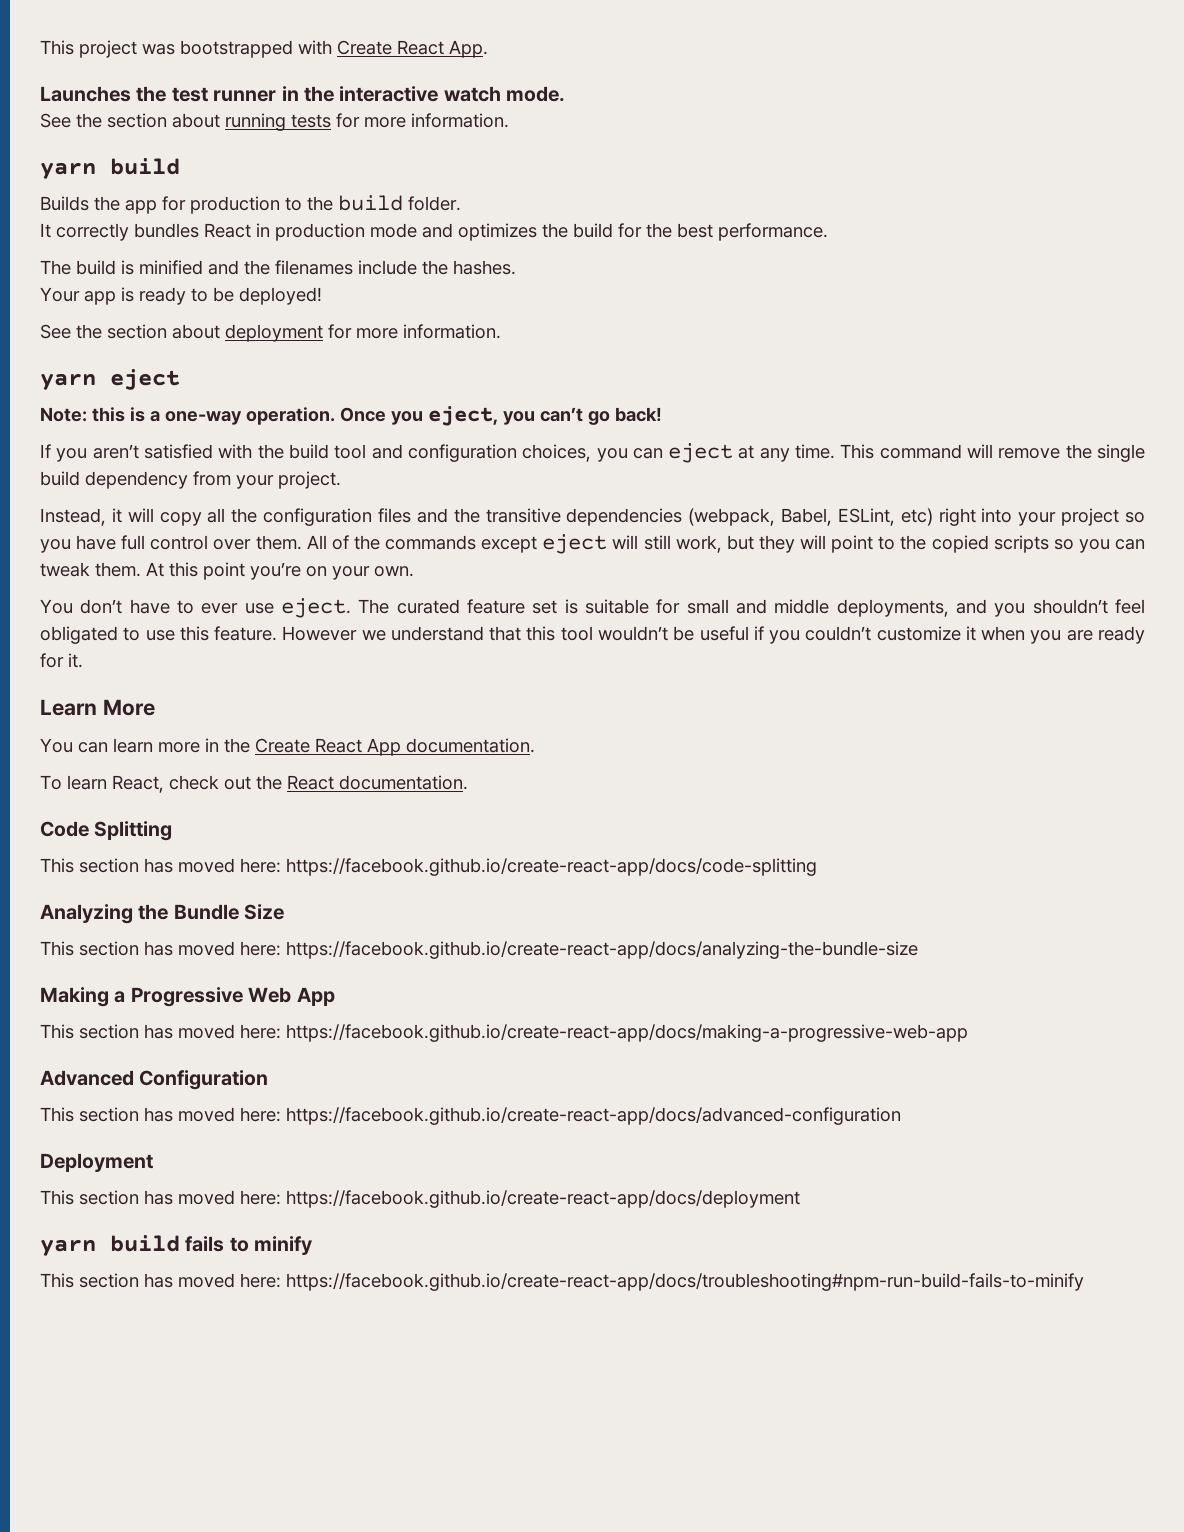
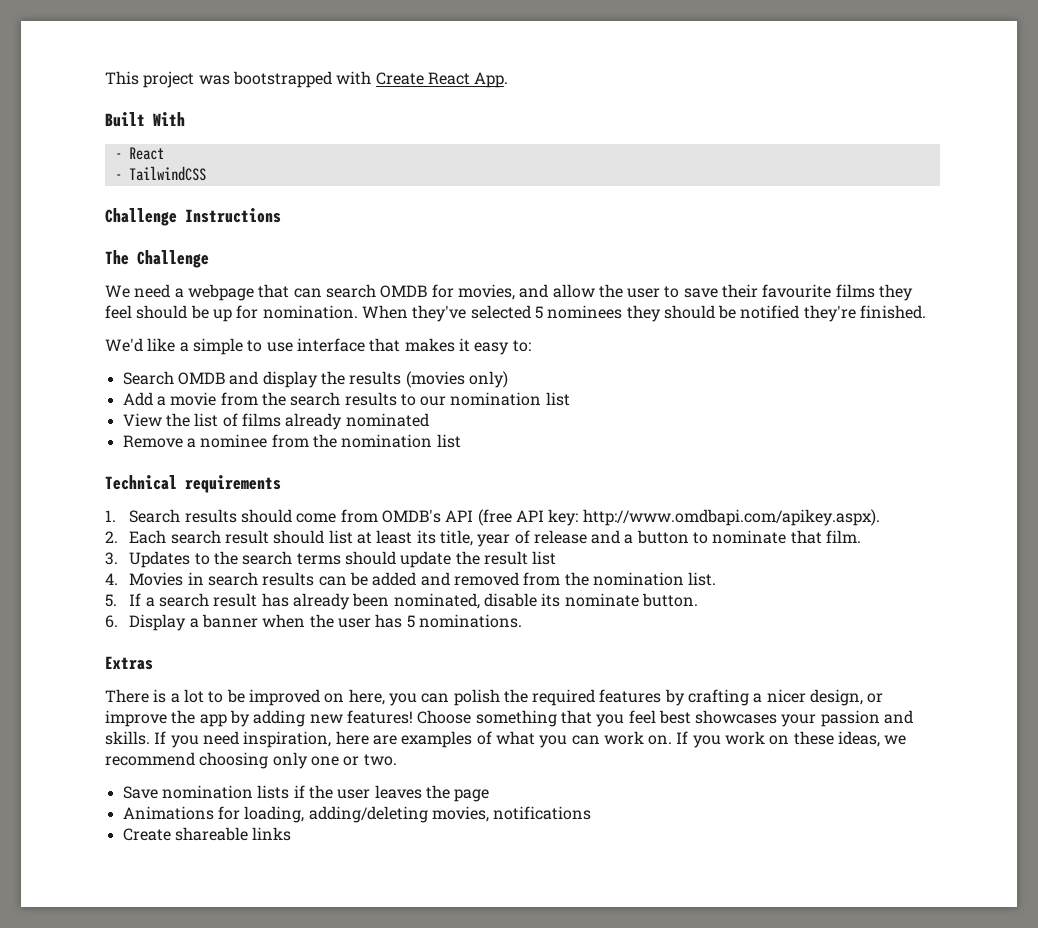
- Launches the test runner in the interactive watch mode.
- See the section about running tests for more information.
- yarn build
- Builds the app for production to the build folder.
- It correctly bundles React in production mode and optimizes the build for the best performance.
- The build is minified and the filenames include the hashes.
- Your app is ready to be deployed!
- See the section about deployment for more information.
- yarn eject
- Note: this is a one-way operation. Once you eject, you can’t go back!
- If you aren’t satisfied with the build tool and configuration choices, you can eject at any time. This command will remove the single build dependency from your project.
- Instead, it will copy all the configuration files and the transitive dependencies (webpack, Babel, ESLint, etc) right into your project so you have full control over them. All of the commands except eject will still work, but they will point to the copied scripts so you can tweak them. At this point you’re on your own.
- You don’t have to ever use eject. The curated feature set is suitable for small and middle deployments, and you shouldn’t feel obligated to use this feature. However we understand that this tool wouldn’t be useful if you couldn’t customize it when you are ready for it.
- Learn More
- You can learn more in the Create React App documentation.
- To learn React, check out the React documentation.
- Code Splitting
- This section has moved here: https://facebook.github.io/create-react-app/docs/code-splitting
- Analyzing the Bundle Size
- This section has moved here: https://facebook.github.io/create-react-app/docs/analyzing-the-bundle-size
- Making a Progressive Web App
- This section has moved here: https://facebook.github.io/create-react-app/docs/making-a-progressive-web-app
- Advanced Configuration
- This section has moved here: https://facebook.github.io/create-react-app/docs/advanced-configuration
- Deployment
- This section has moved here: https://facebook.github.io/create-react-app/docs/deployment
- yarn build fails to minify
- This section has moved here: https://facebook.github.io/create-react-app/docs/troubleshooting#npm-run-build-fails-to-minify
+ Built With
+ - React
+ - TailwindCSS
+ Challenge Instructions
+ The Challenge
+ We need a webpage that can search OMDB for movies, and allow the user to save their favourite films they feel should be up for nomination. When they've selected 5 nominees they should be notified they're finished.
+ We'd like a simple to use interface that makes it easy to:
+ Search OMDB and display the results (movies only)
+ Add a movie from the search results to our nomination list
+ View the list of films already nominated
+ Remove a nominee from the nomination list
+ Technical requirements
+ 1. Search results should come from OMDB's API (free API key: http://www.omdbapi.com/apikey.aspx).
+ 2. Each search result should list at least its title, year of release and a button to nominate that film.
+ 3. Updates to the search terms should update the result list
+ 4. Movies in search results can be added and removed from the nomination list.
+ 5. If a search result has already been nominated, disable its nominate button.
+ 6. Display a banner when the user has 5 nominations.
+ Extras
+ There is a lot to be improved on here, you can polish the required features by crafting a nicer design, or improve the app by adding new features! Choose something that you feel best showcases your passion and skills. If you need inspiration, here are examples of what you can work on. If you work on these ideas, we recommend choosing only one or two.
+ Save nomination lists if the user leaves the page
+ Animations for loading, adding/deleting movies, notifications
+ Create shareable links

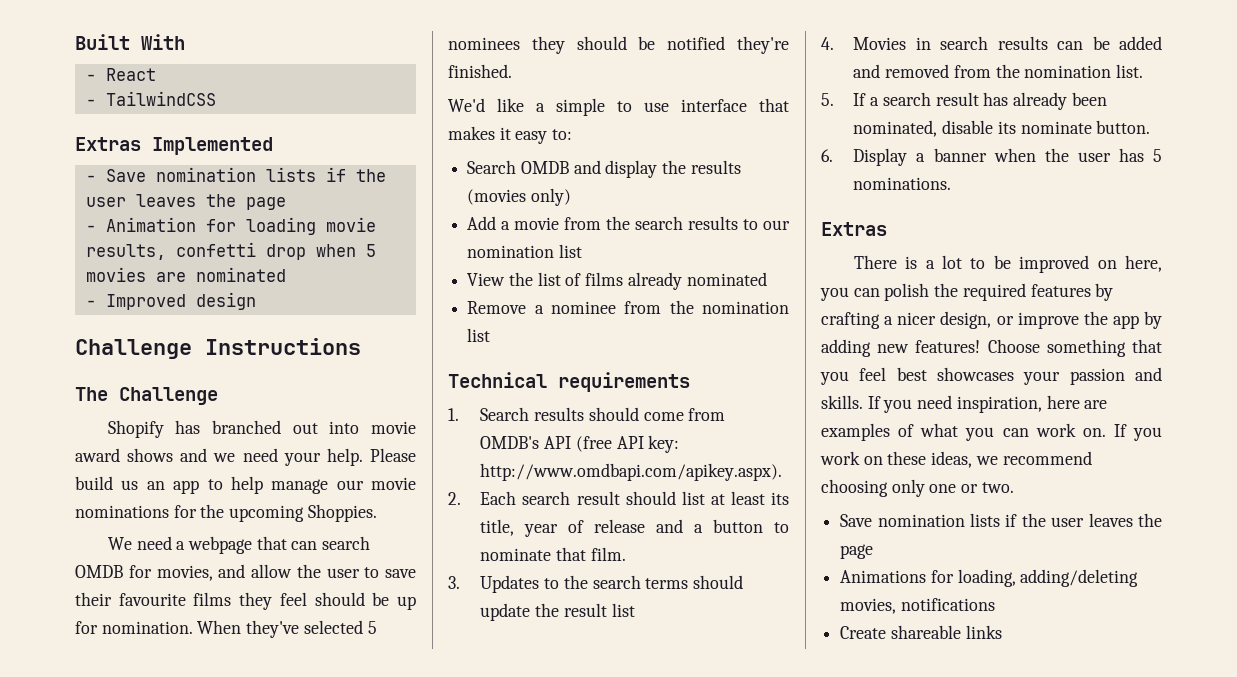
- This project was bootstrapped with Create React App.
+ Extras Implemented
+ - Save nomination lists if the user leaves the page
+ - Animation for loading movie results, confetti drop when 5 movies are nominated
+ - Improved design
  Challenge Instructions
  The Challenge
+ Shopify has branched out into movie award shows and we need your help. Please build us an app to help manage our movie nominations for the upcoming Shoppies.

